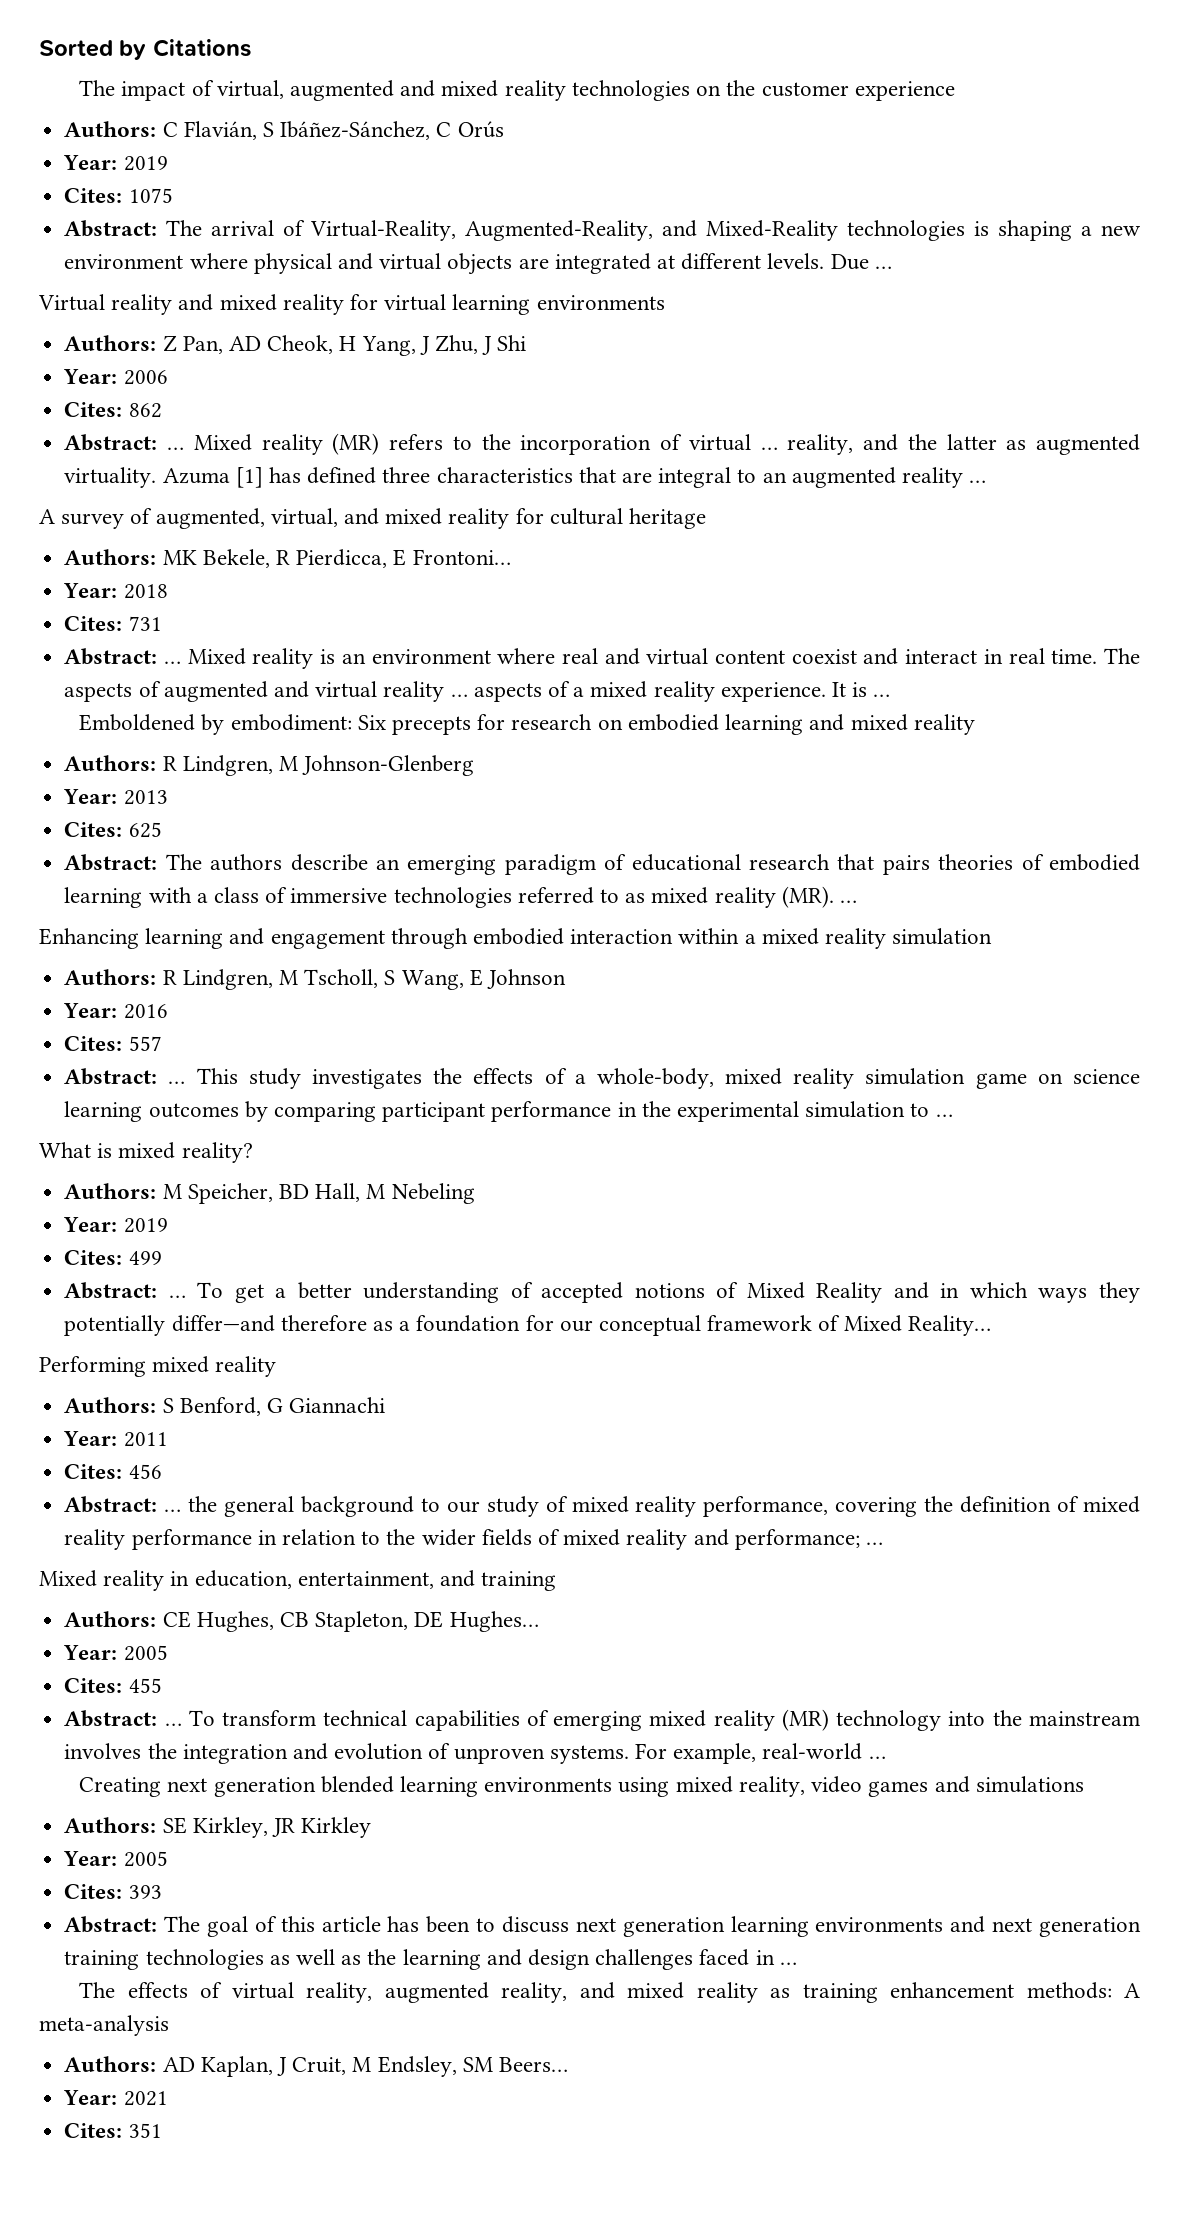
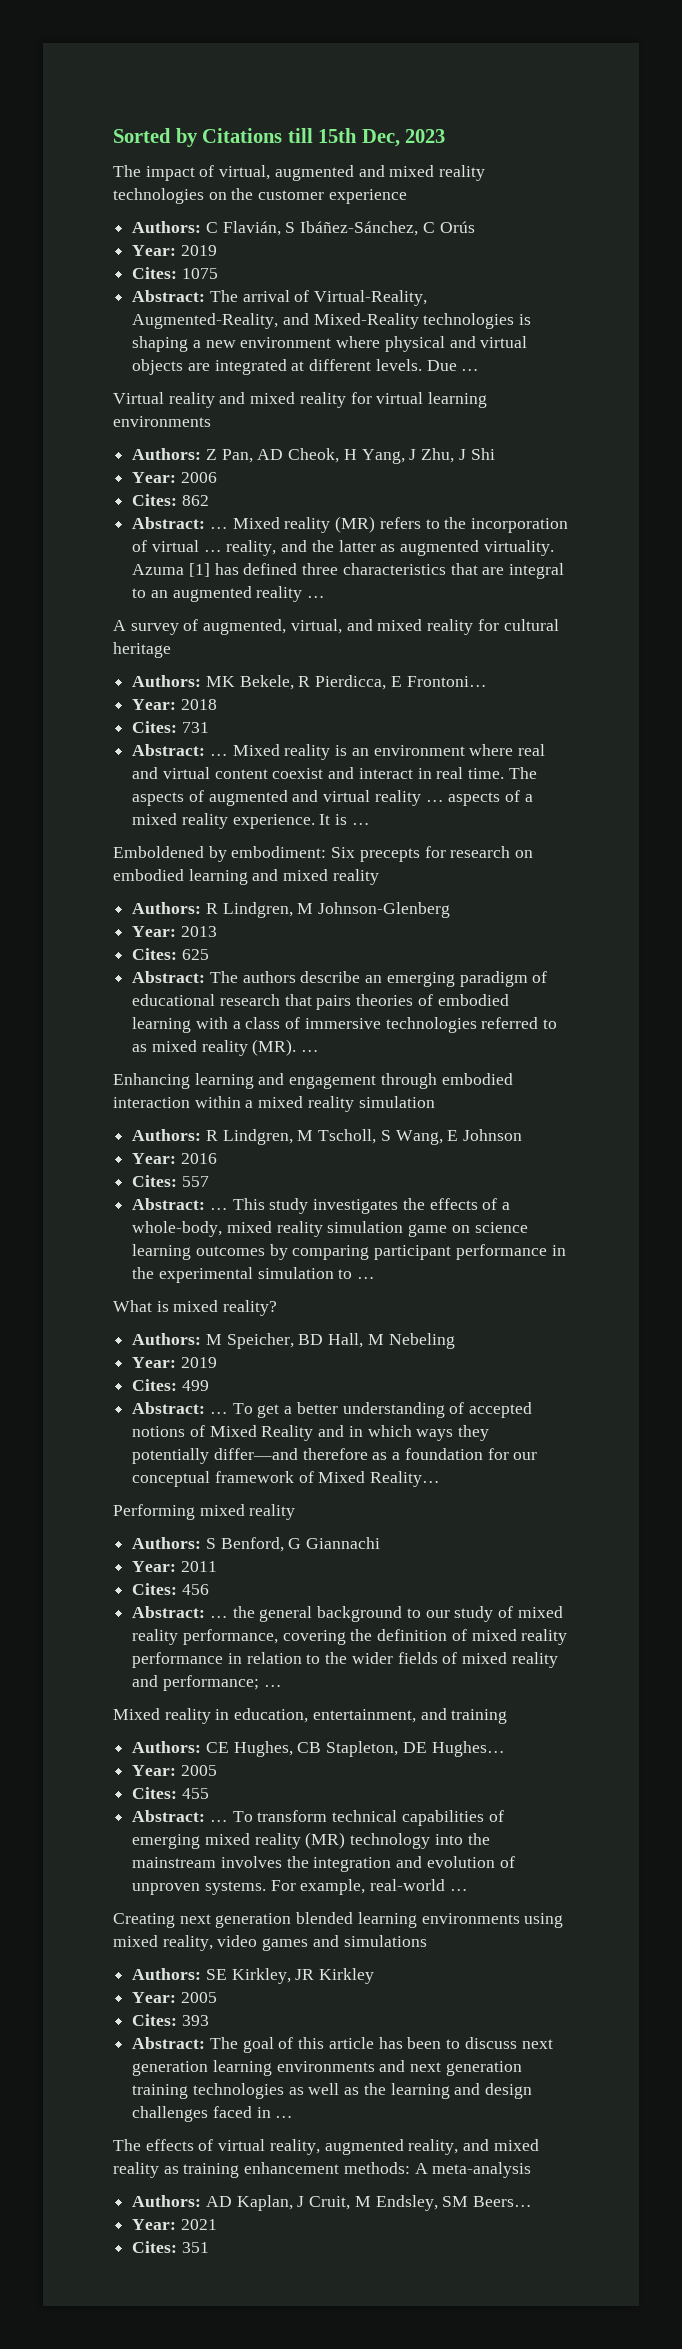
- Sorted by Citations
+ Sorted by Citations till 15th Dec, 2023

